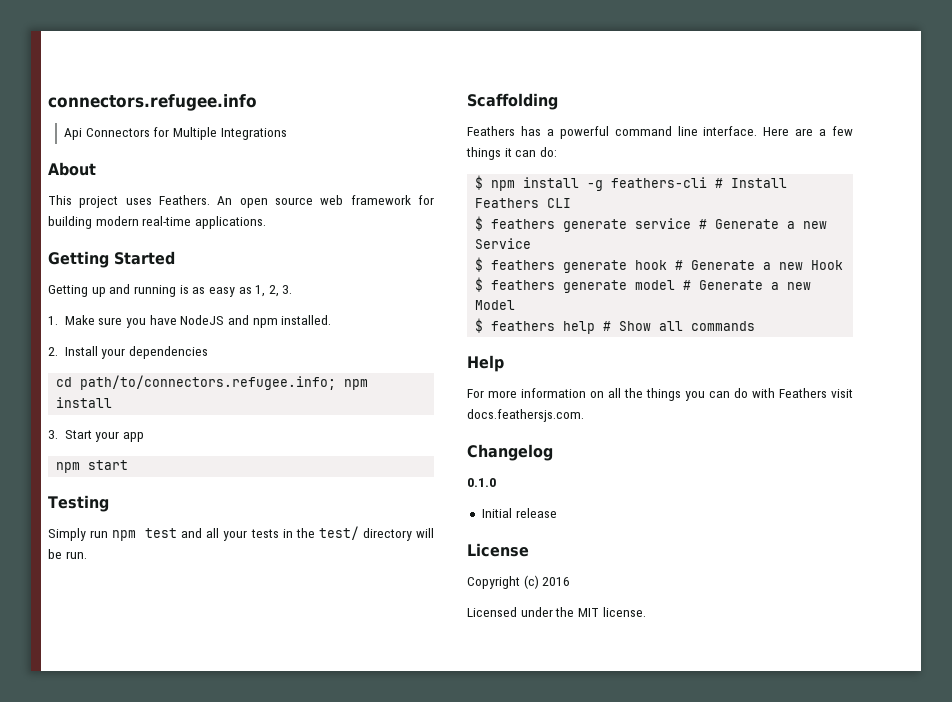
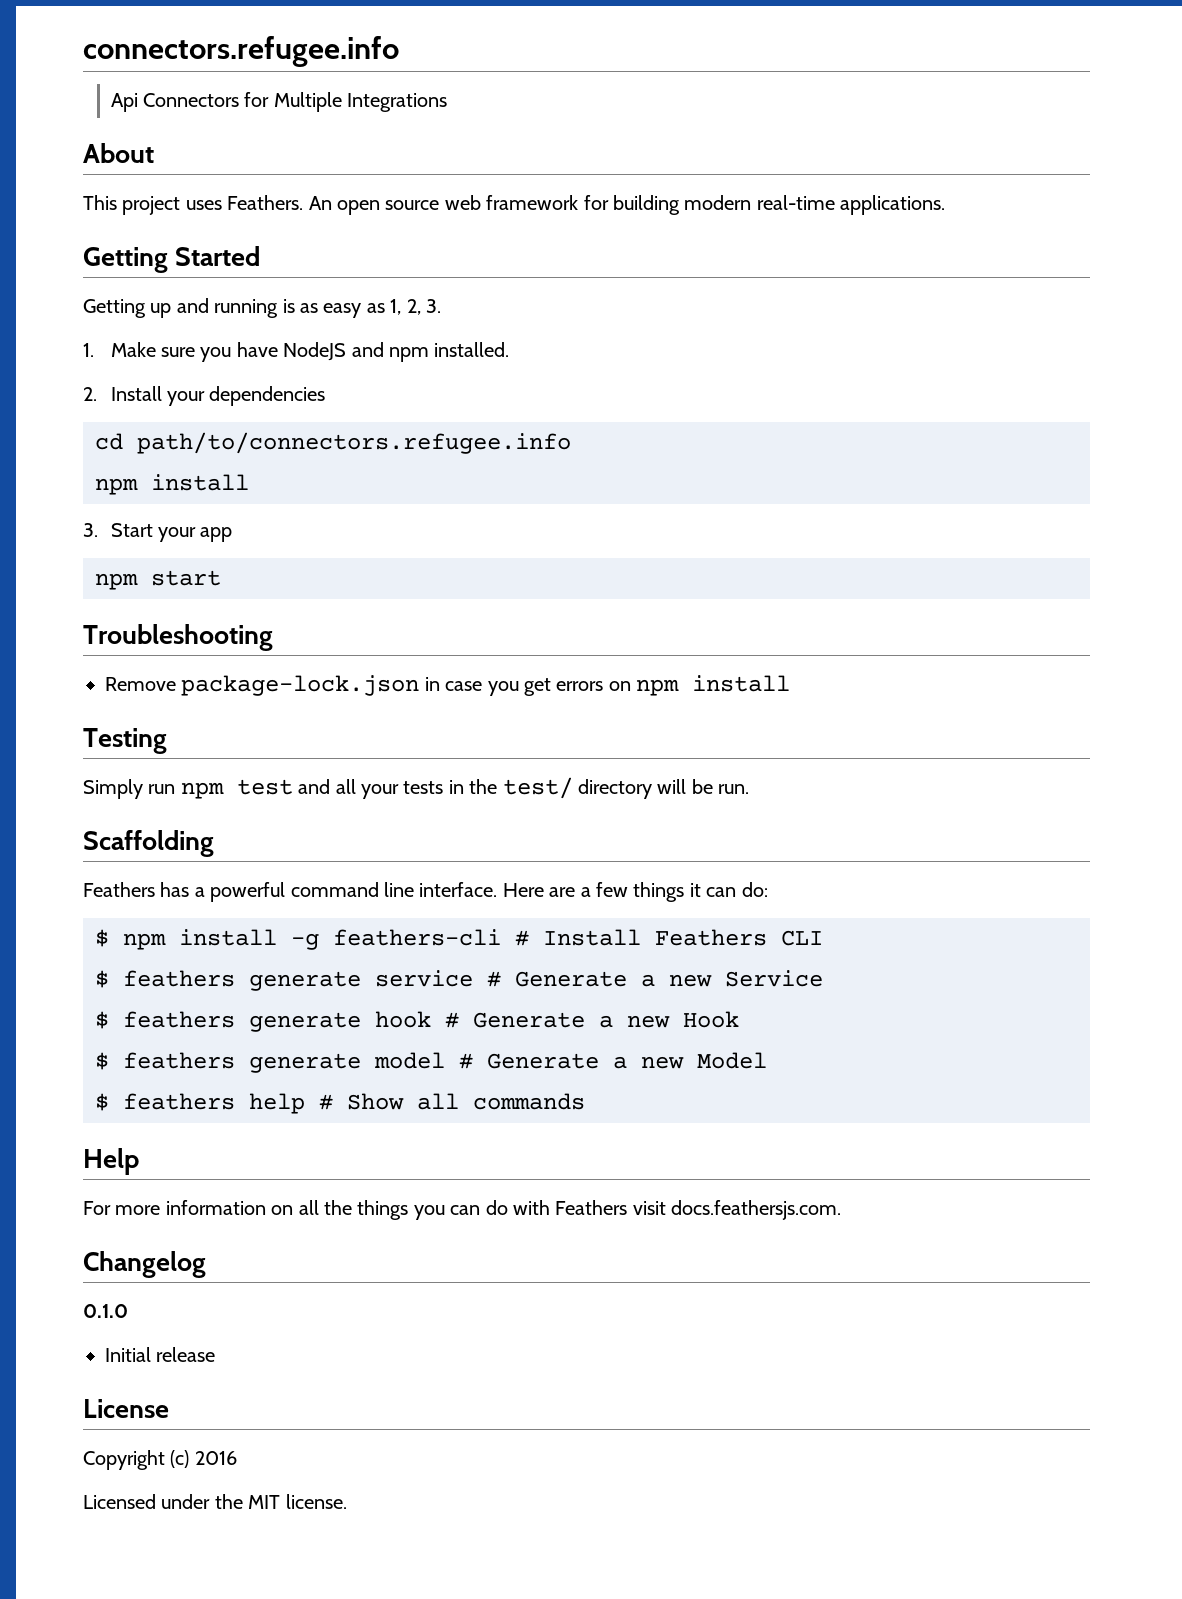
- cd path/to/connectors.refugee.info; npm install
+ cd path/to/connectors.refugee.info
+ npm install
+ Troubleshooting
+ Remove package-lock.json in case you get errors on npm install

